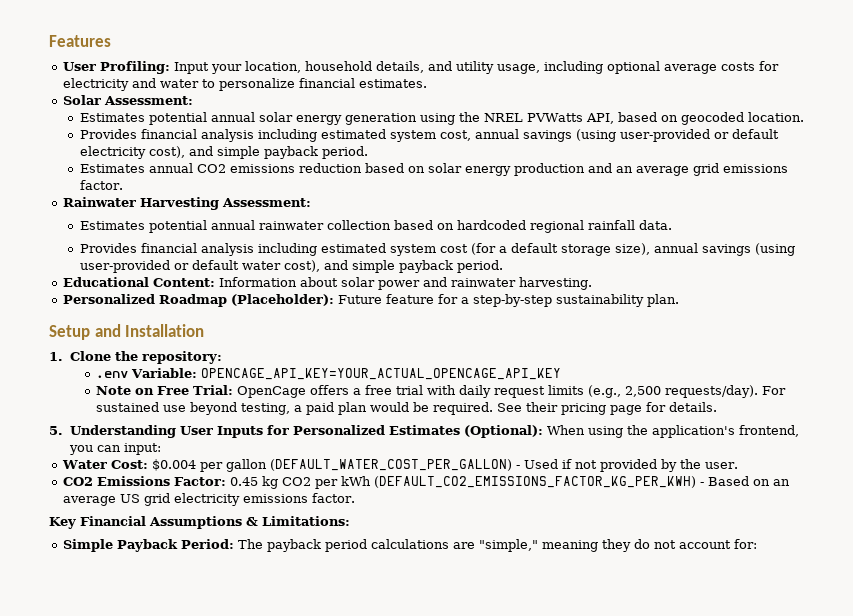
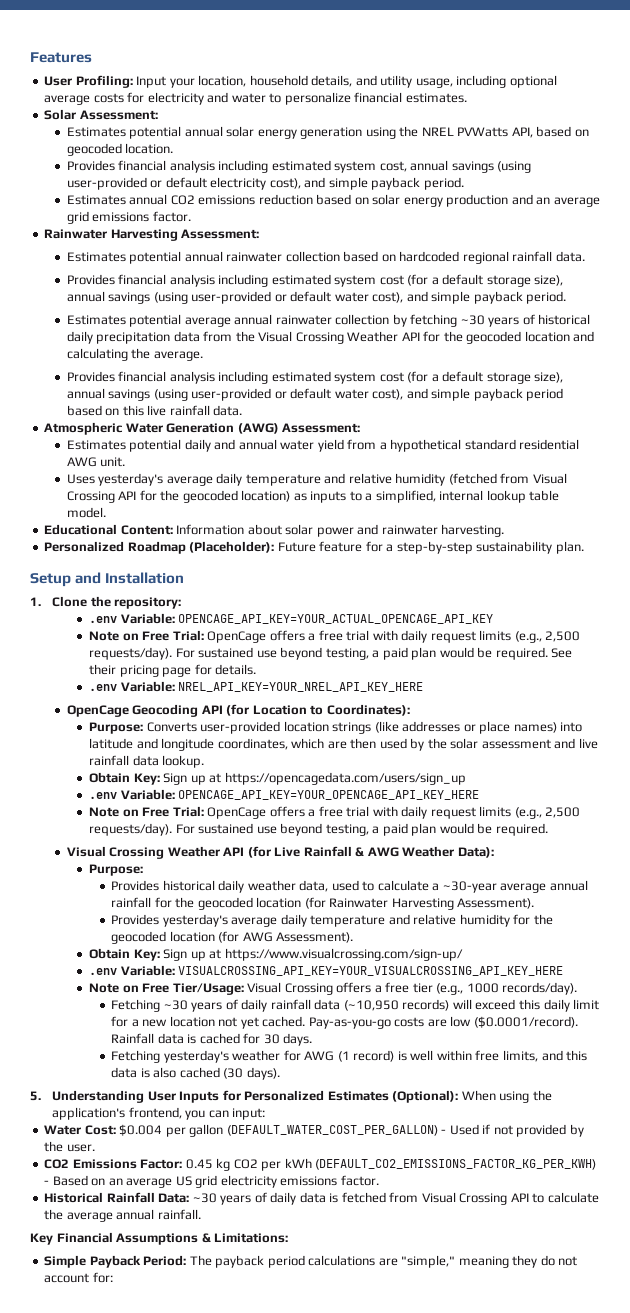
+ Estimates potential average annual rainwater collection by fetching ~30 years of historical daily precipitation data from the Visual Crossing Weather API for the geocoded location and calculating the average.
+ Provides financial analysis including estimated system cost (for a default storage size), annual savings (using user-provided or default water cost), and simple payback period based on this live rainfall data.
+ Atmospheric Water Generation (AWG) Assessment:
+ Estimates potential daily and annual water yield from a hypothetical standard residential AWG unit.
+ Uses yesterday's average daily temperature and relative humidity (fetched from Visual Crossing API for the geocoded location) as inputs to a simplified, internal lookup table model.
+ .env Variable: NREL_API_KEY=YOUR_NREL_API_KEY_HERE
+ OpenCage Geocoding API (for Location to Coordinates):
+ Purpose: Converts user-provided location strings (like addresses or place names) into latitude and longitude coordinates, which are then used by the solar assessment and live rainfall data lookup.
+ Obtain Key: Sign up at https://opencagedata.com/users/sign_up
+ .env Variable: OPENCAGE_API_KEY=YOUR_OPENCAGE_API_KEY_HERE
+ Note on Free Trial: OpenCage offers a free trial with daily request limits (e.g., 2,500 requests/day). For sustained use beyond testing, a paid plan would be required.
+ Visual Crossing Weather API (for Live Rainfall & AWG Weather Data):
+ Purpose:
+ Provides historical daily weather data, used to calculate a ~30-year average annual rainfall for the geocoded location (for Rainwater Harvesting Assessment).
+ Provides yesterday's average daily temperature and relative humidity for the geocoded location (for AWG Assessment).
+ Obtain Key: Sign up at https://www.visualcrossing.com/sign-up/
+ .env Variable: VISUALCROSSING_API_KEY=YOUR_VISUALCROSSING_API_KEY_HERE
+ Note on Free Tier/Usage: Visual Crossing offers a free tier (e.g., 1000 records/day).
+ Fetching ~30 years of daily rainfall data (~10,950 records) will exceed this daily limit for a new location not yet cached. Pay-as-you-go costs are low ($0.0001/record). Rainfall data is cached for 30 days.
+ Fetching yesterday's weather for AWG (1 record) is well within free limits, and this data is also cached (30 days).
+ Historical Rainfall Data: ~30 years of daily data is fetched from Visual Crossing API to calculate the average annual rainfall.

